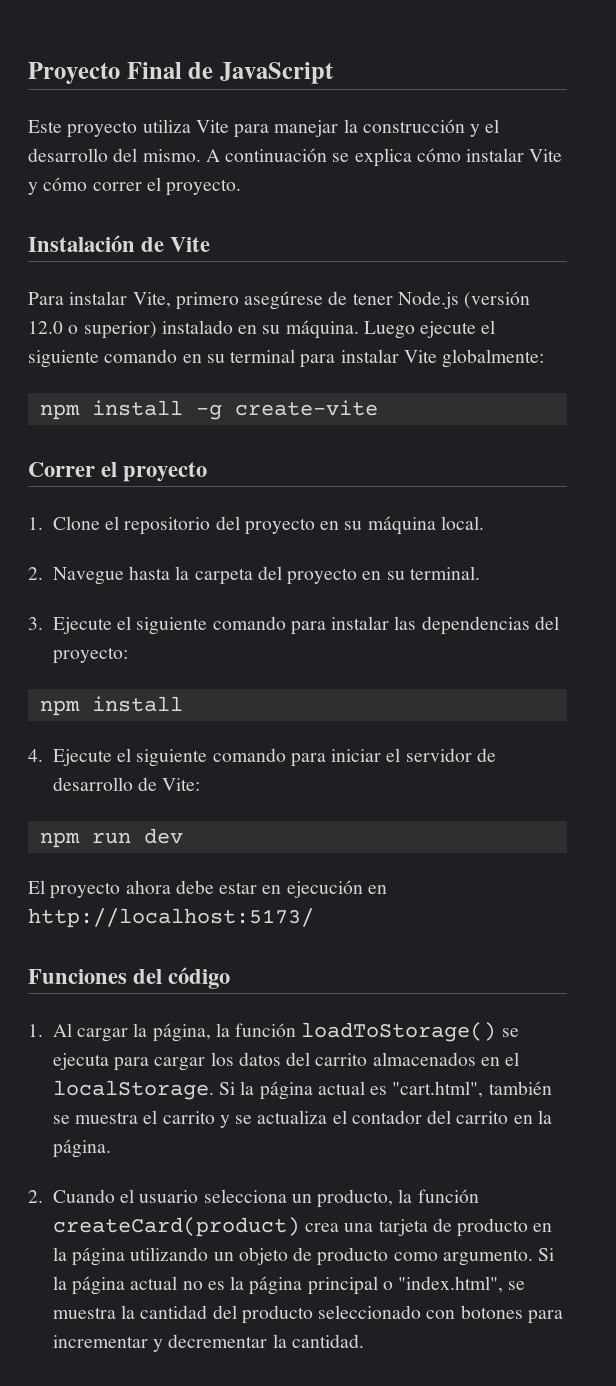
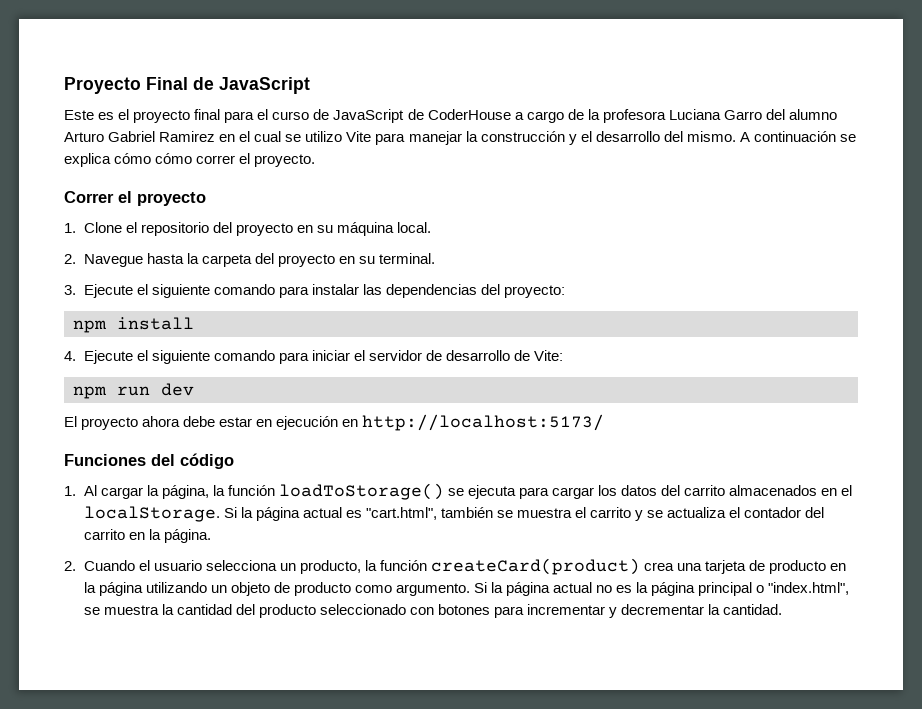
- Este proyecto utiliza Vite para manejar la construcción y el desarrollo del mismo.
+ Este es el proyecto final para el curso de JavaScript de CoderHouse a cargo de la profesora Luciana Garro del alumno Arturo Gabriel Ramirez en el cual se utilizo Vite para manejar la construcción y el desarrollo del mismo.
- A continuación se explica cómo instalar Vite y cómo correr el proyecto.
+ A continuación se explica cómo cómo correr el proyecto.
- Instalación de Vite
- Para instalar Vite, primero asegúrese de tener Node.js (versión 12.0 o superior) instalado en su máquina. Luego ejecute el siguiente comando en su terminal para instalar Vite globalmente:
- npm install -g create-vite

